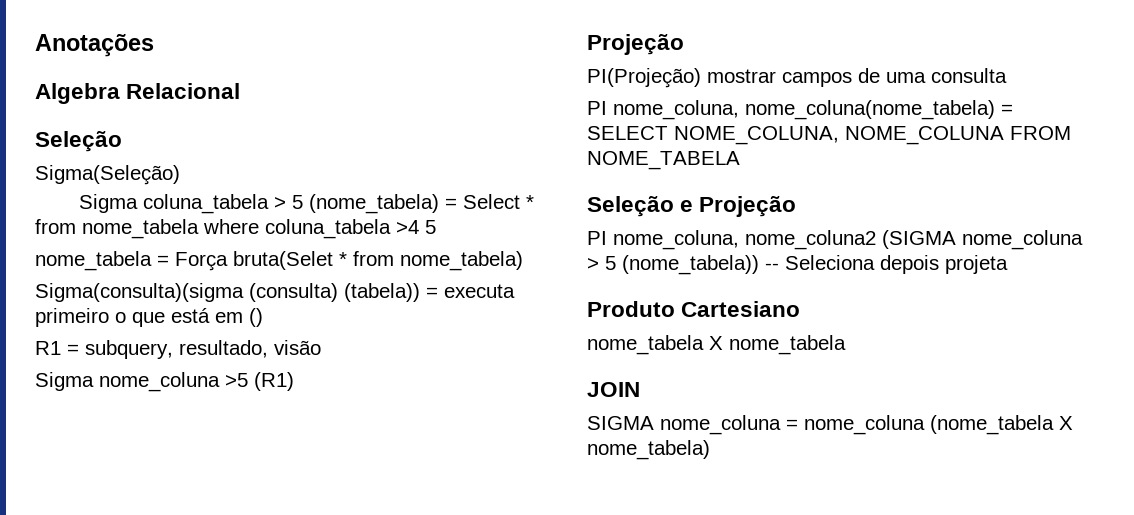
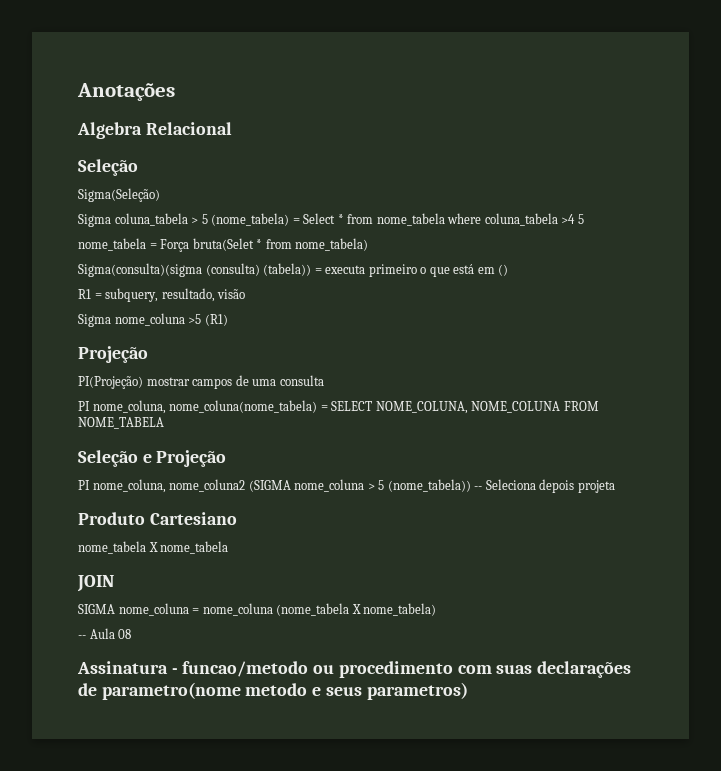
+ -- Aula 08
+ Assinatura - funcao/metodo ou procedimento com suas declarações de parametro(nome metodo e seus parametros)

